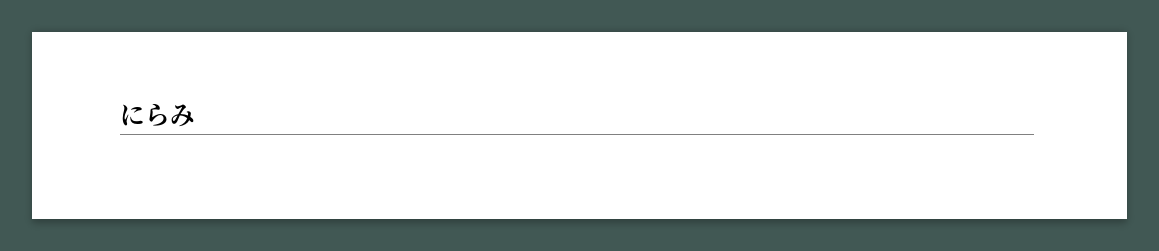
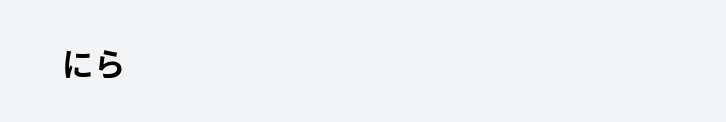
- にらみ
+ にら

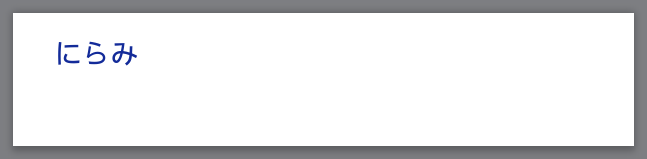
- にら
+ にらみ

